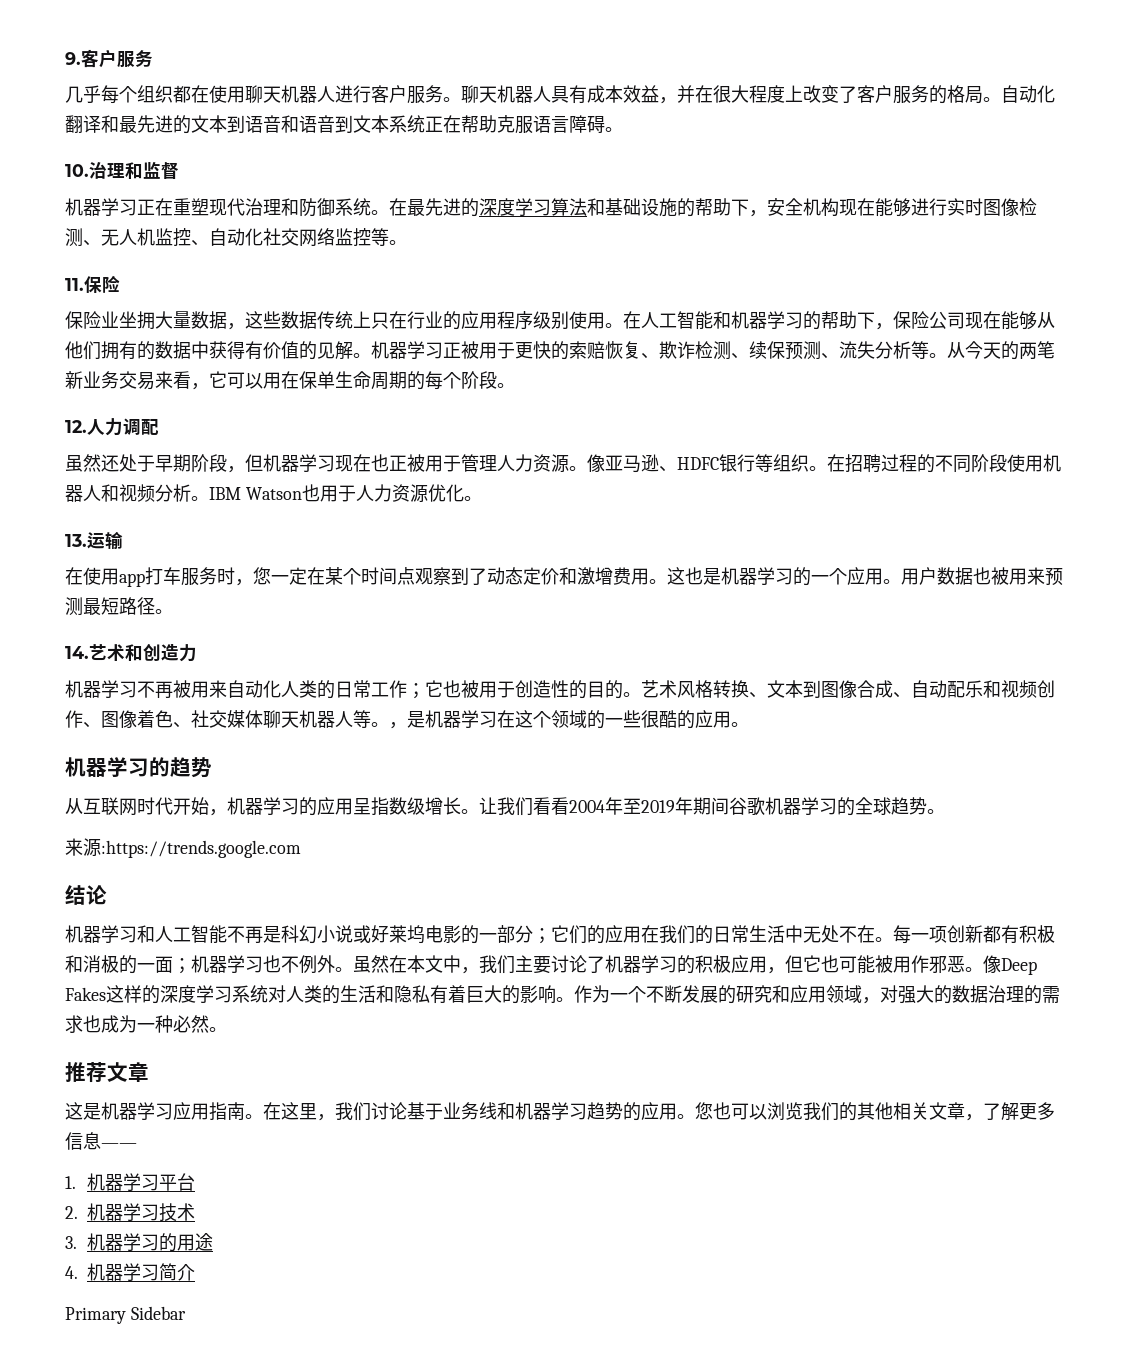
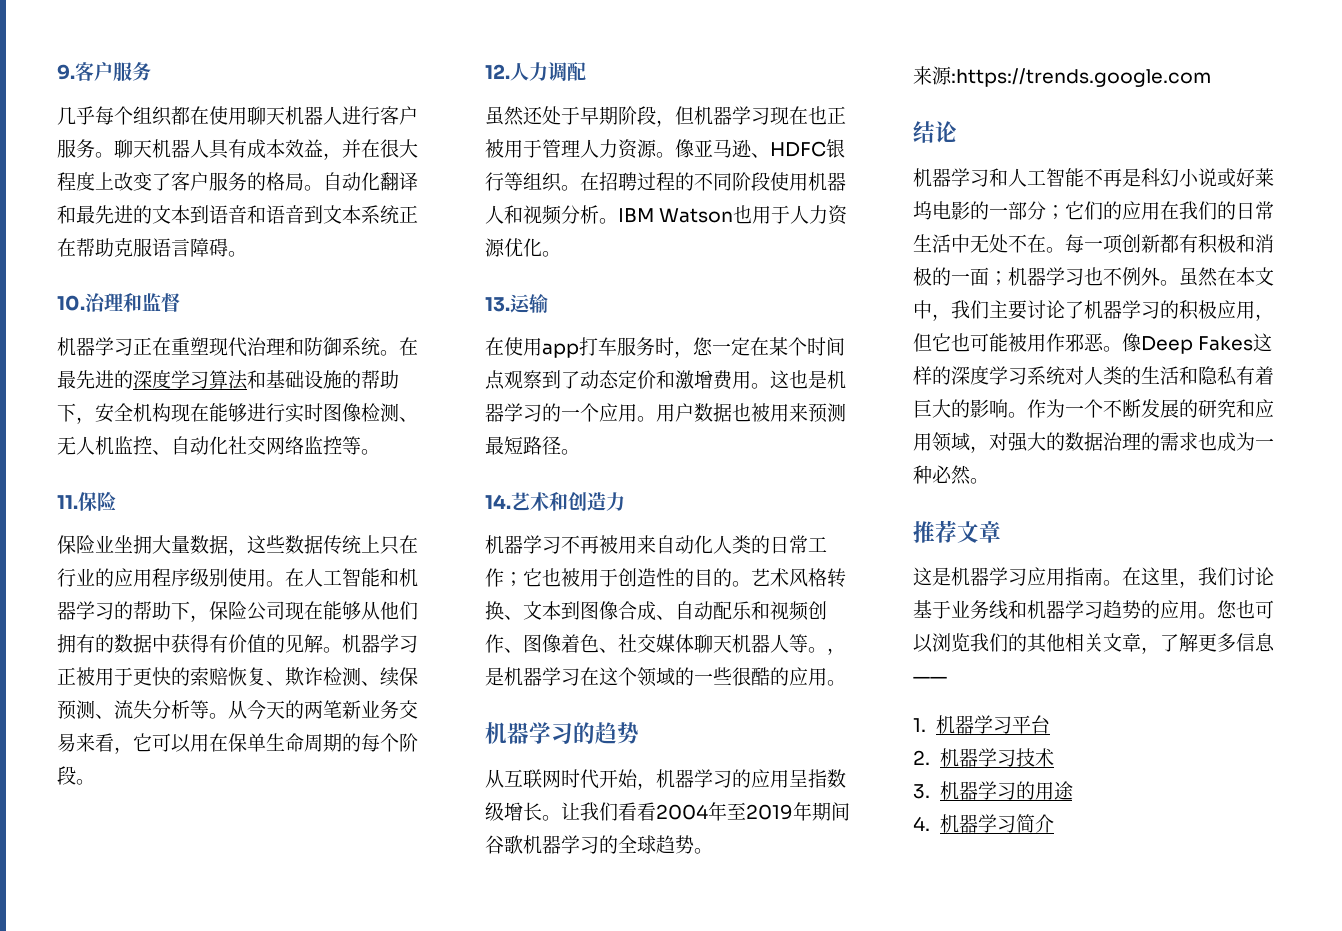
- Primary Sidebar

